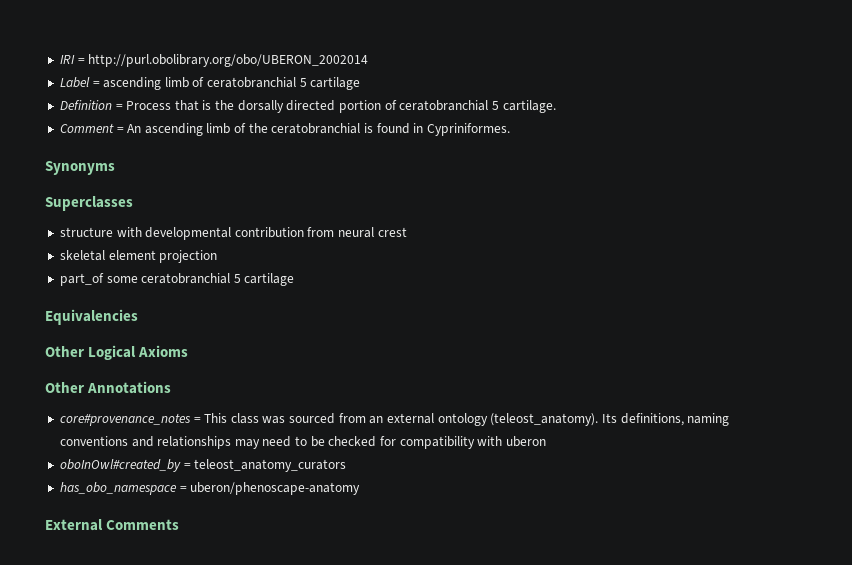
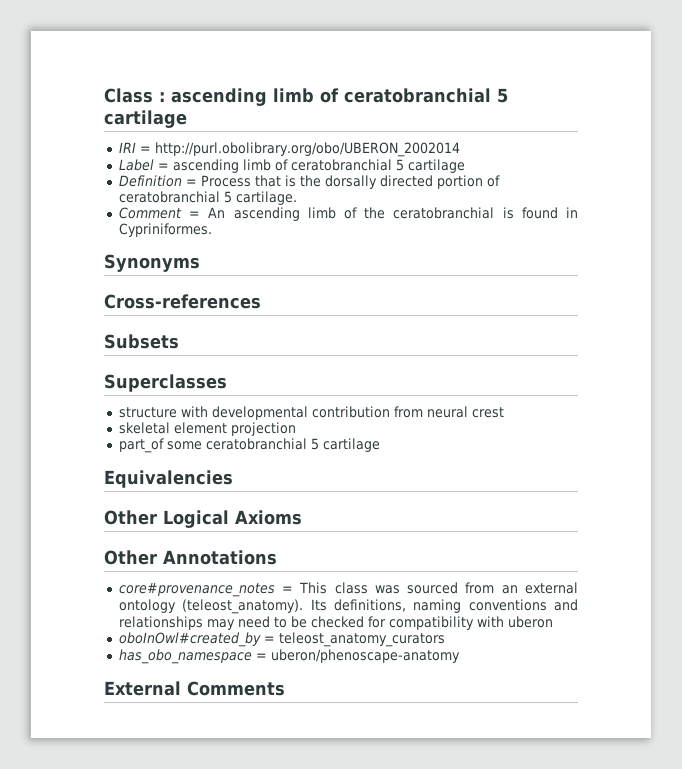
+ Class : ascending limb of ceratobranchial 5 cartilage
+ Cross-references
+ Subsets

